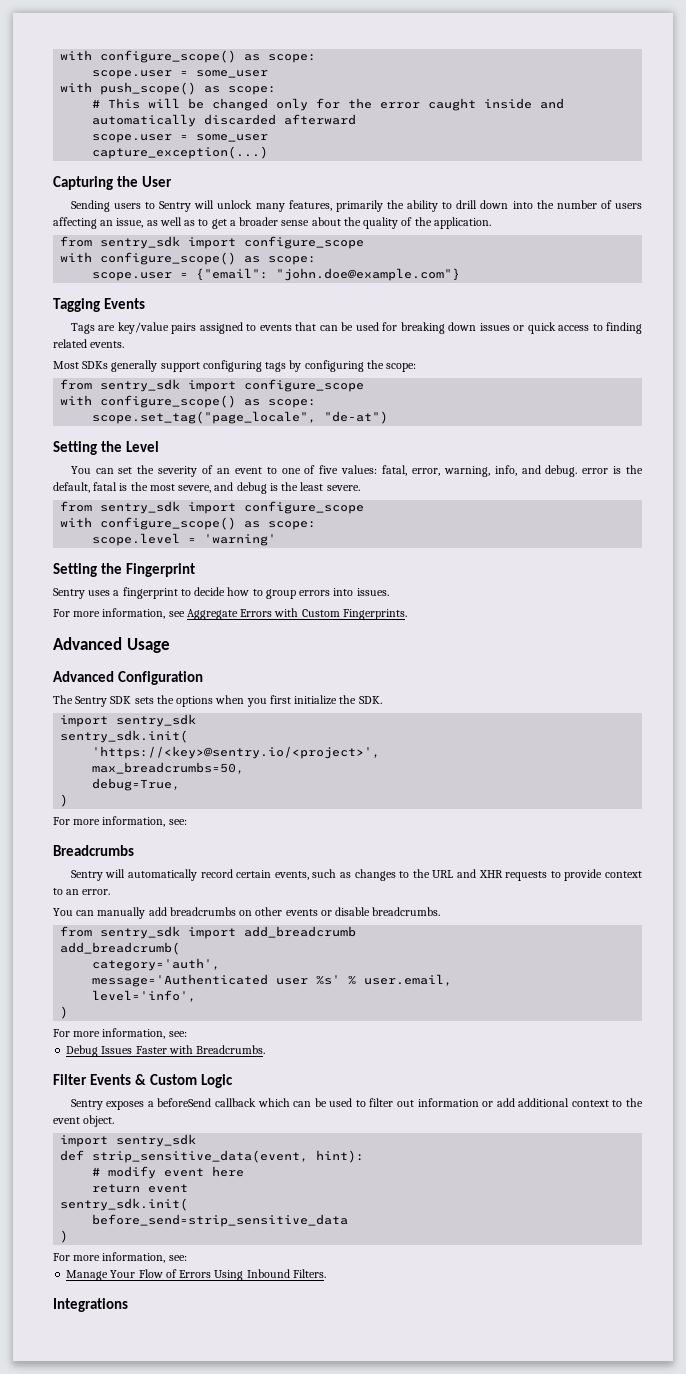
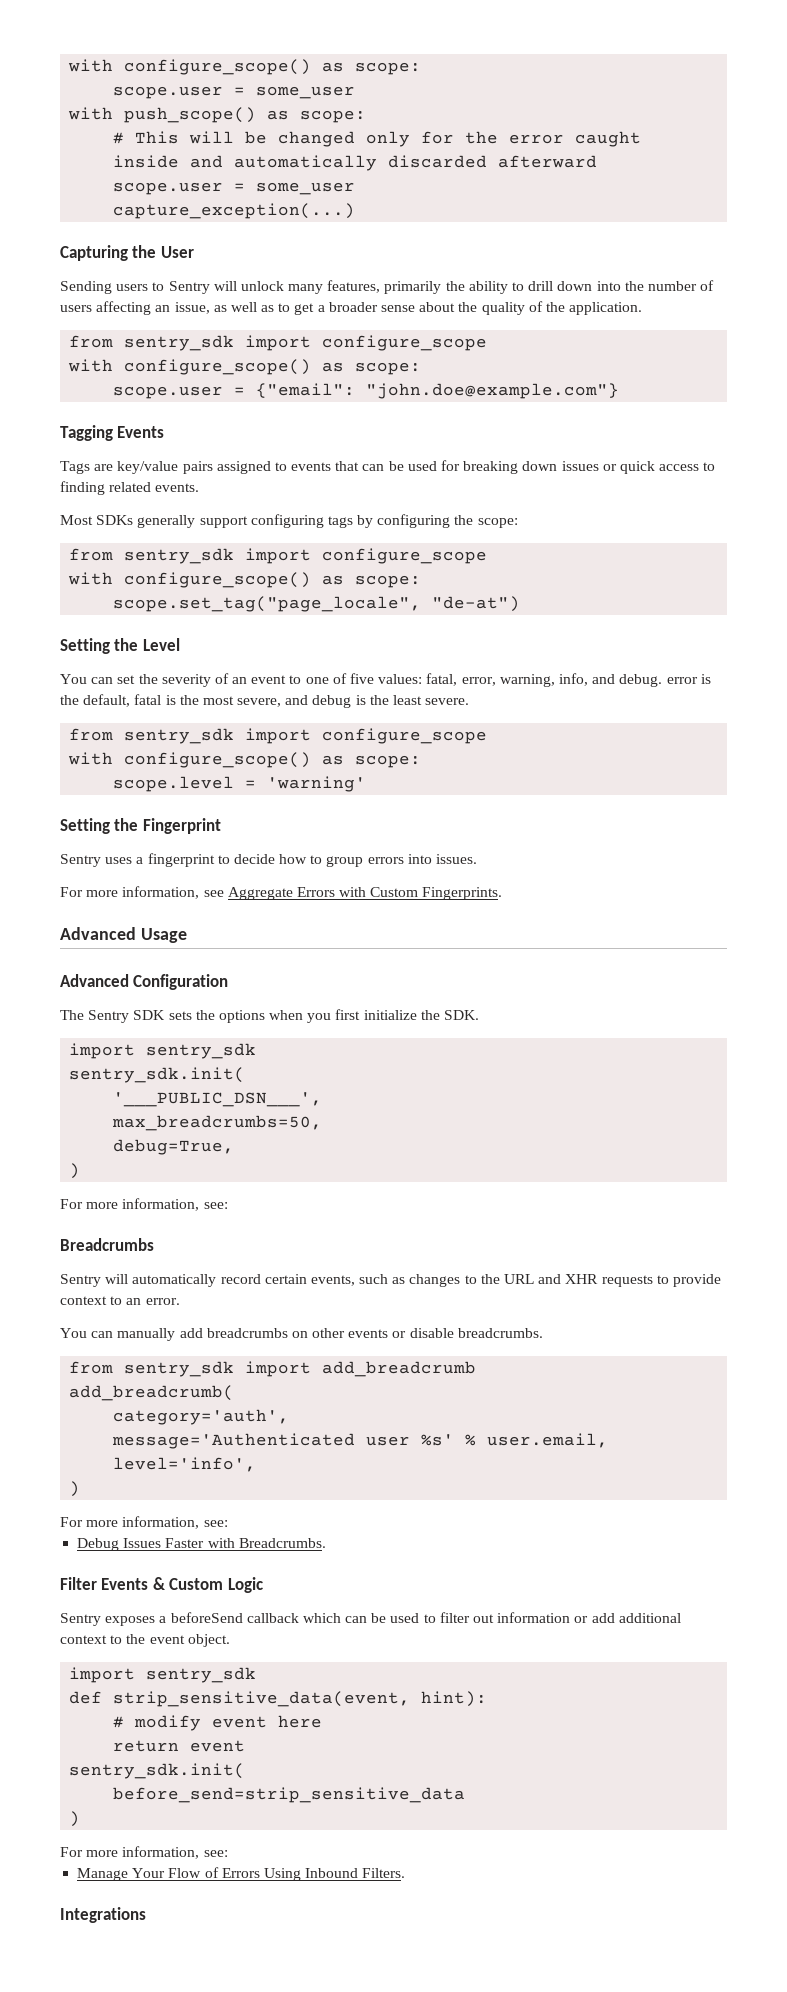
- 'https://<key>@sentry.io/<project>',
+ '___PUBLIC_DSN___',

